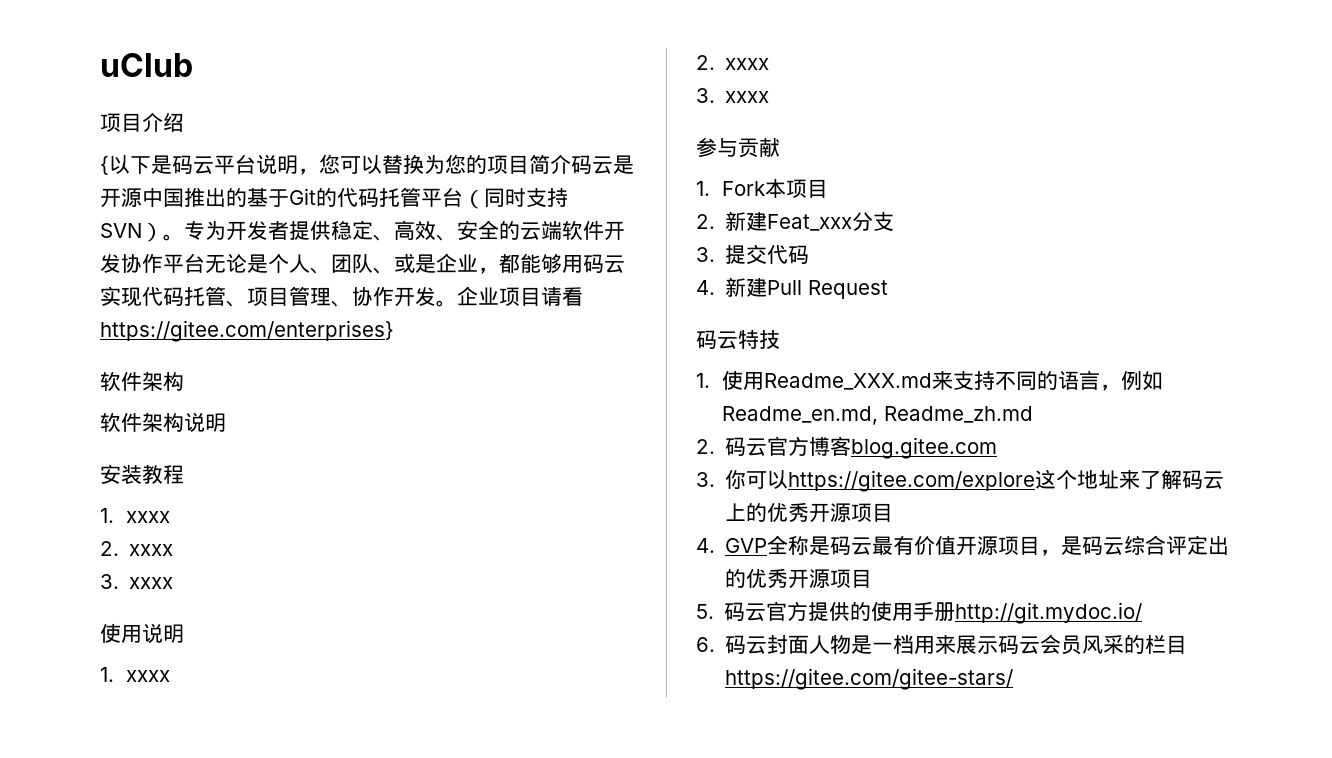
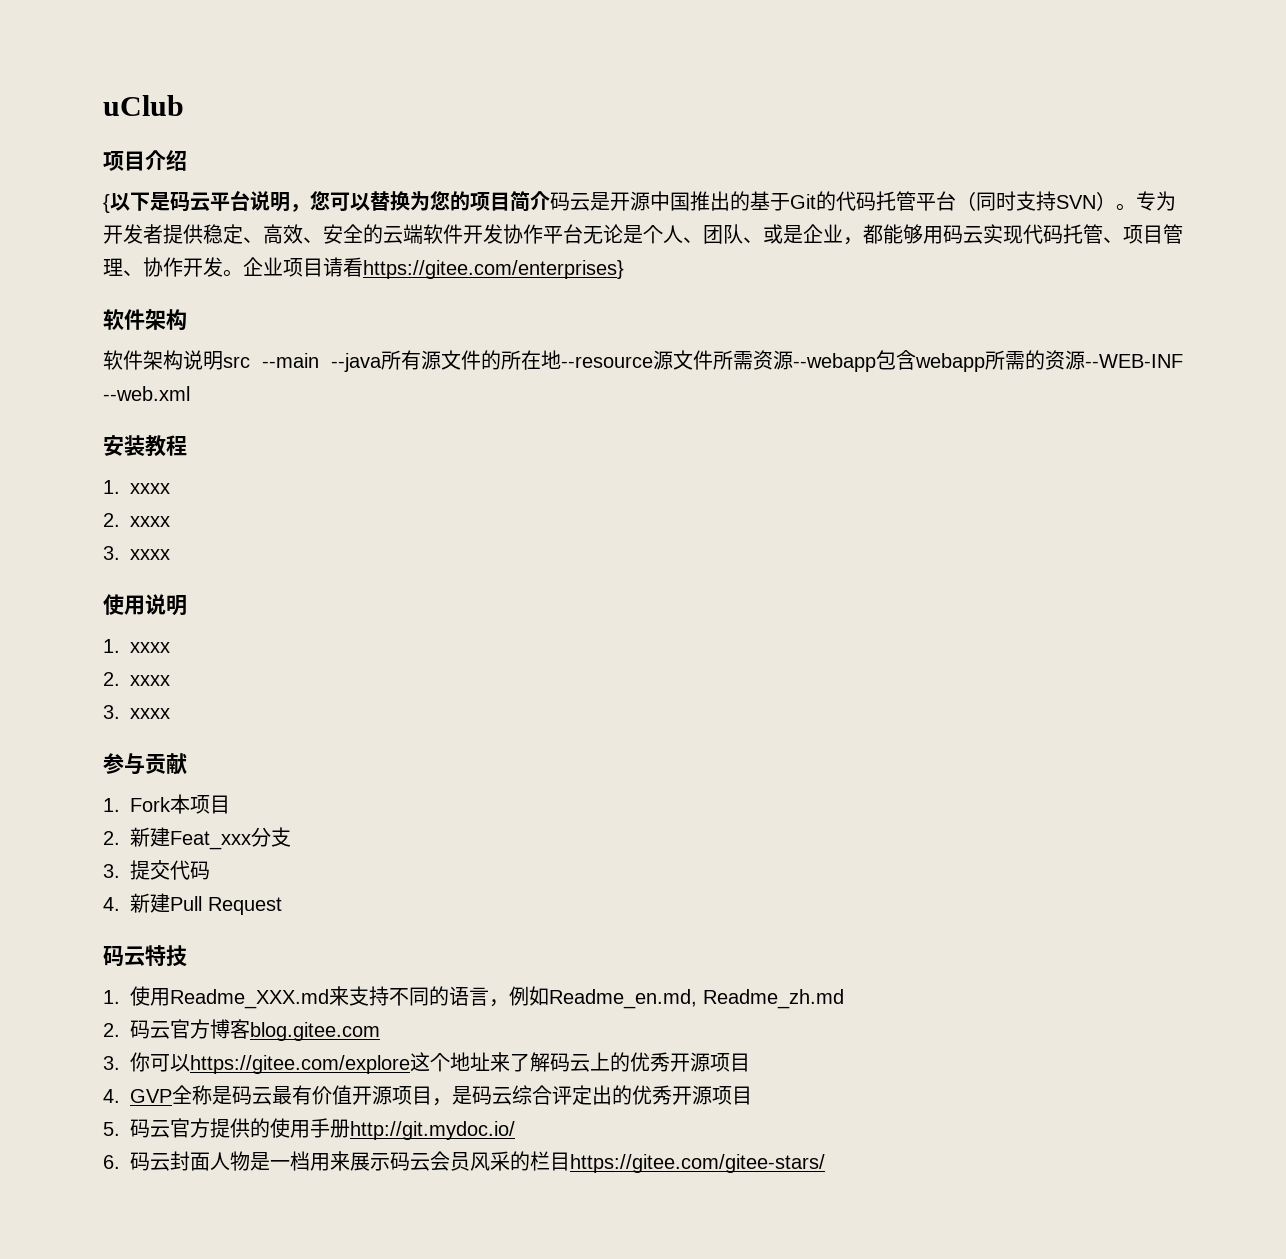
- 软件架构说明
+ 软件架构说明src --main --java所有源文件的所在地--resource源文件所需资源--webapp包含webapp所需的资源--WEB-INF --web.xml

